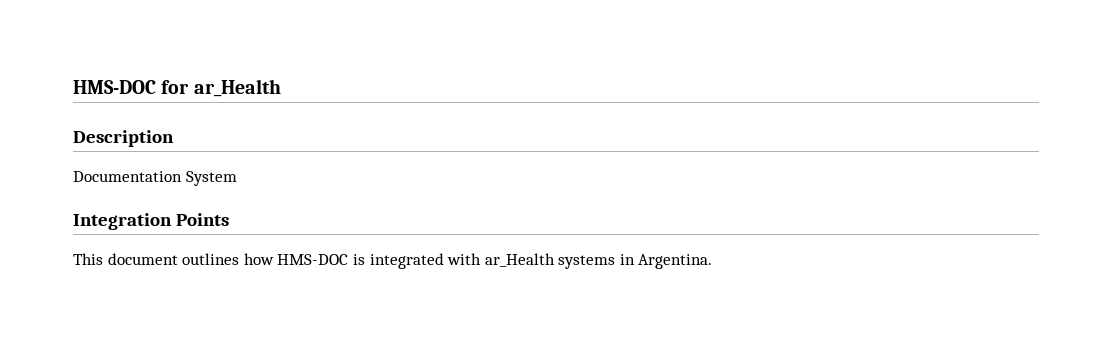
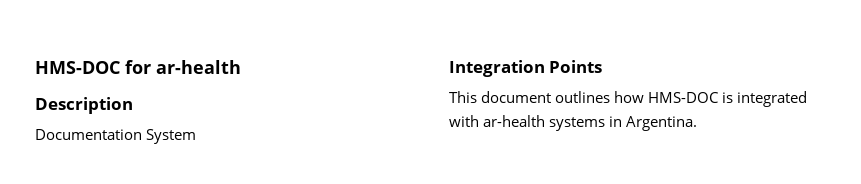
- HMS-DOC for ar_Health
+ HMS-DOC for ar-health
- This document outlines how HMS-DOC is integrated with ar_Health systems in Argentina.
+ This document outlines how HMS-DOC is integrated with ar-health systems in Argentina.

